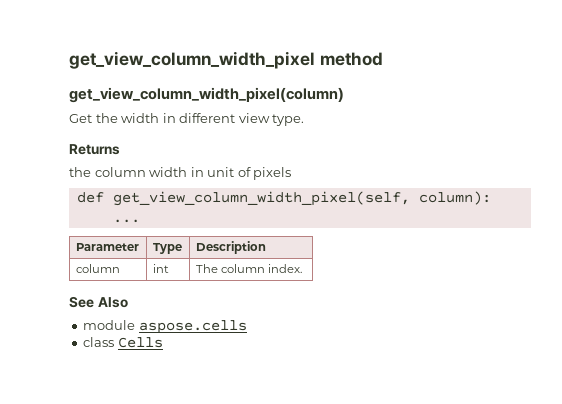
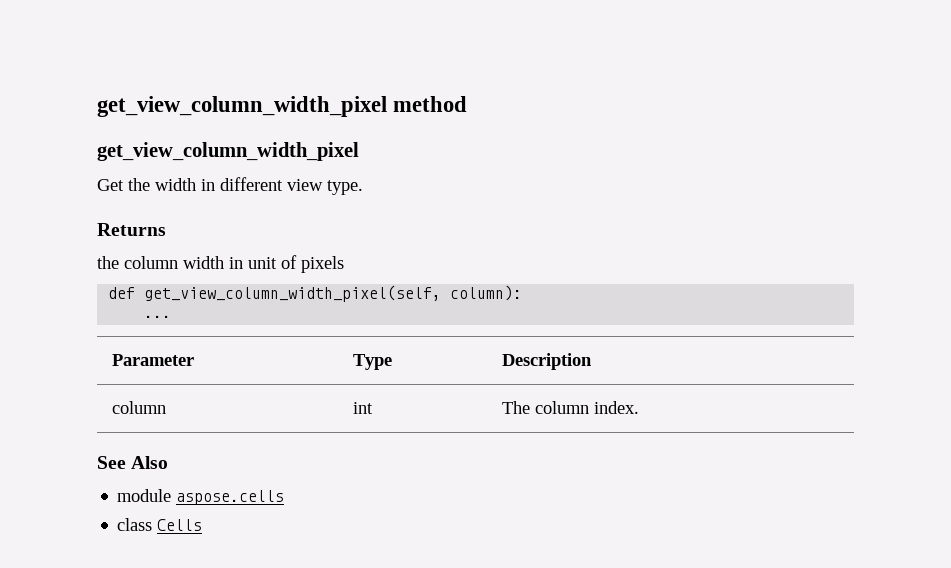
  get_view_column_width_pixel method
- get_view_column_width_pixel(column)
+ get_view_column_width_pixel

